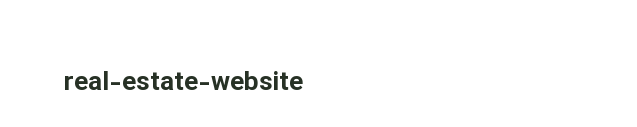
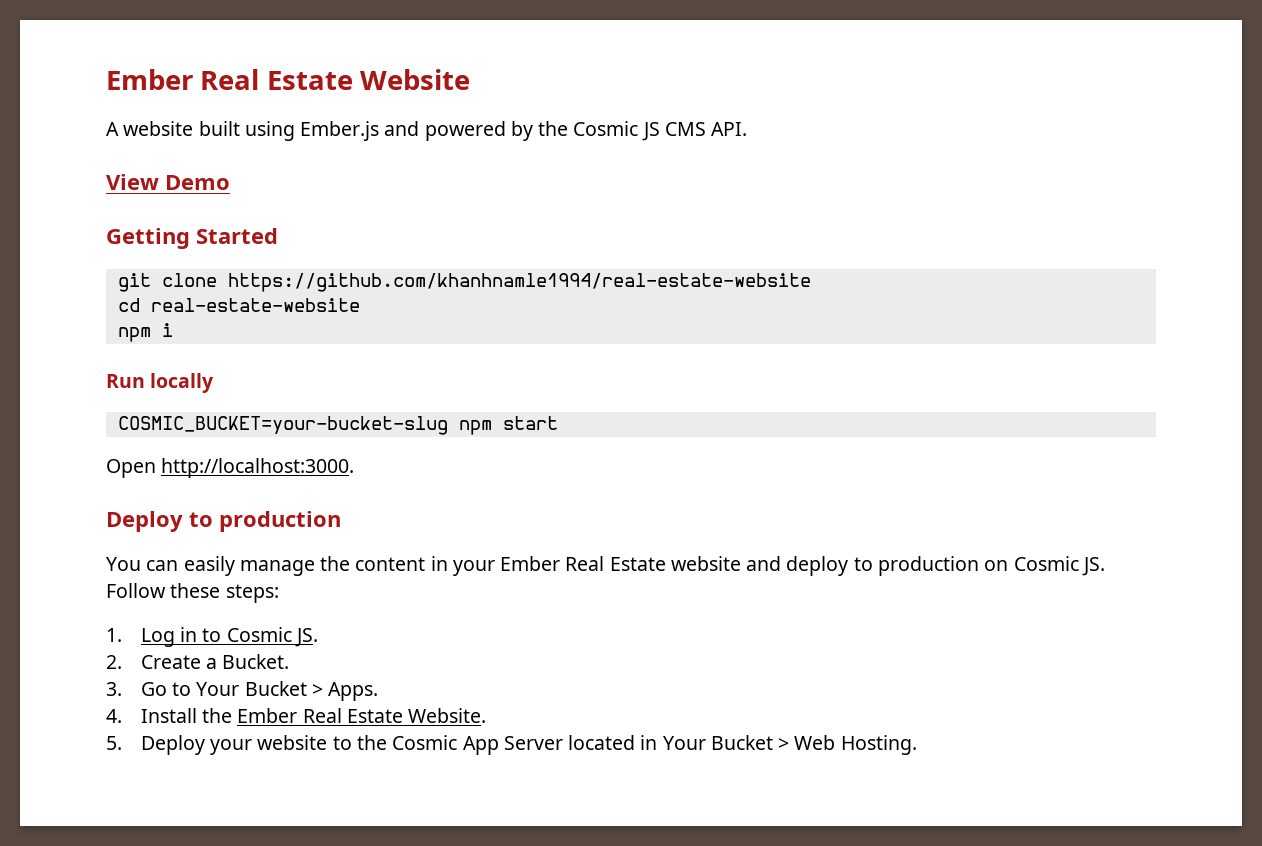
- real-estate-website
+ Ember Real Estate Website
+ A website built using Ember.js and powered by the Cosmic JS CMS API.
+ View Demo
+ Getting Started
+ git clone https://github.com/khanhnamle1994/real-estate-website
+ cd real-estate-website
+ npm i
+ Run locally
+ COSMIC_BUCKET=your-bucket-slug npm start
+ Open http://localhost:3000.
+ Deploy to production
+ You can easily manage the content in your Ember Real Estate website and deploy to production on Cosmic JS. Follow these steps:
+ 1. Log in to Cosmic JS.
+ 2. Create a Bucket.
+ 3. Go to Your Bucket > Apps.
+ 4. Install the Ember Real Estate Website.
+ 5. Deploy your website to the Cosmic App Server located in Your Bucket > Web Hosting.

